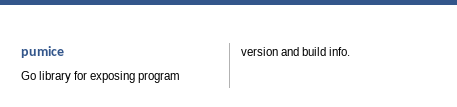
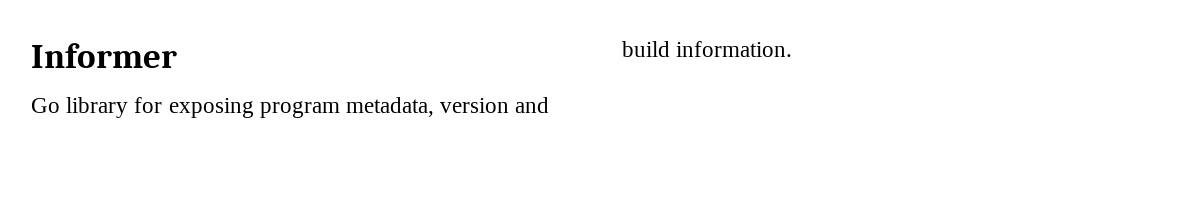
- pumice
+ Informer
- Go library for exposing program version and build info.
+ Go library for exposing program metadata, version and build information.

